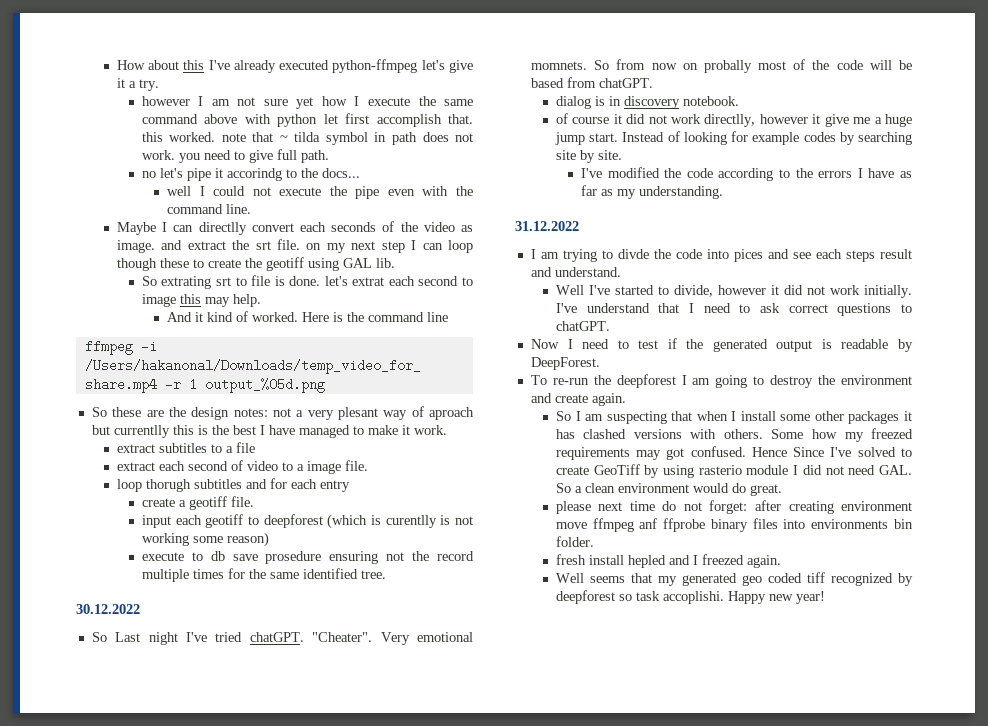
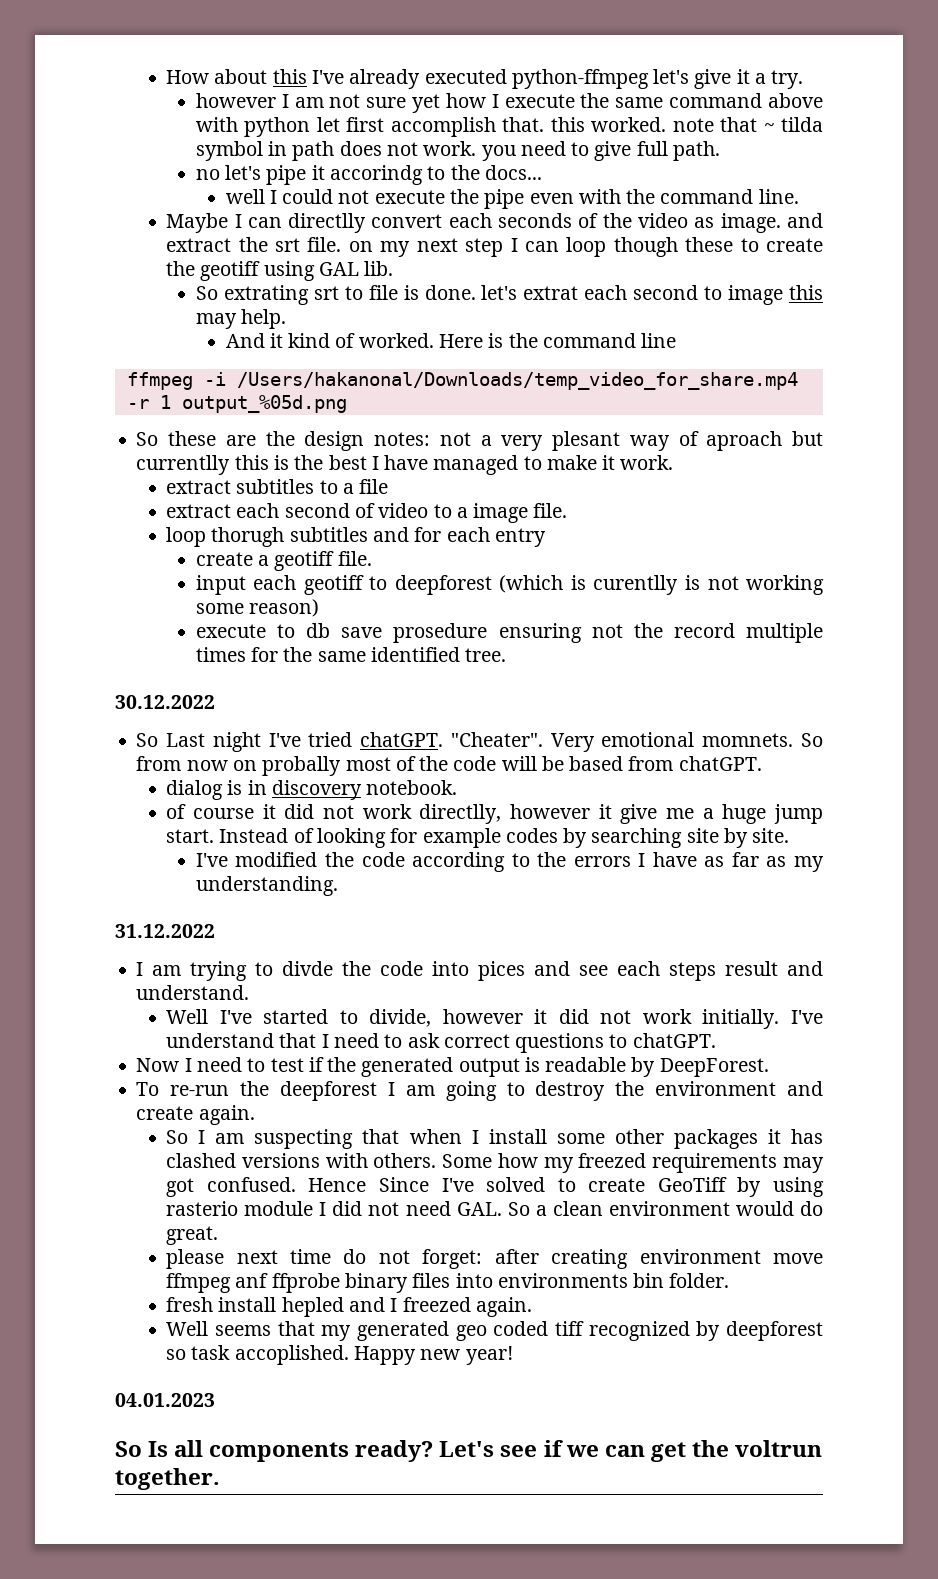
- Well seems that my generated geo coded tiff recognized by deepforest so task accoplishi.
+ Well seems that my generated geo coded tiff recognized by deepforest so task accoplished.
+ 04.01.2023
+ So Is all components ready? Let's see if we can get the voltrun together.

